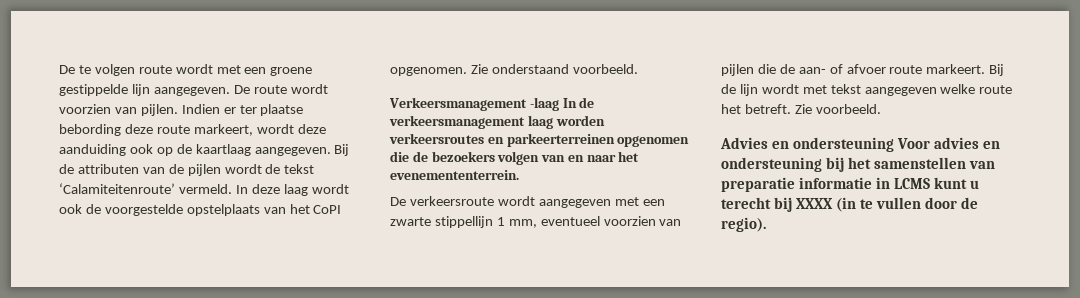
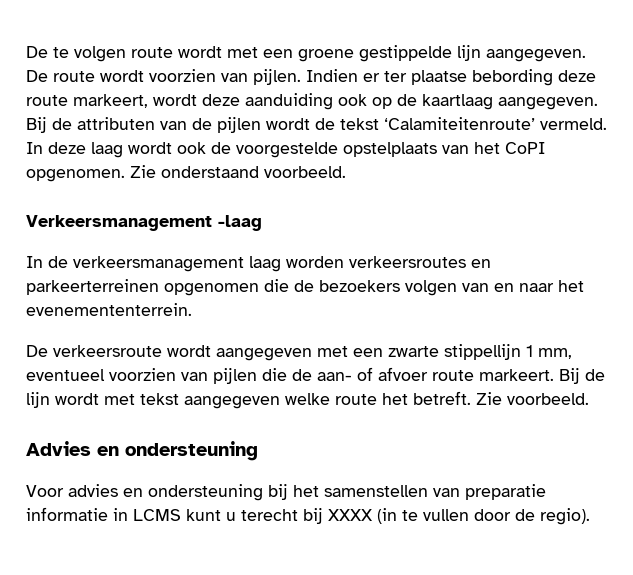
- Verkeersmanagement -laag In de verkeersmanagement laag worden verkeersroutes en parkeerterreinen opgenomen die de bezoekers volgen van en naar het evenemententerrein.
+ Verkeersmanagement -laag
+ In de verkeersmanagement laag worden verkeersroutes en parkeerterreinen opgenomen die de bezoekers volgen van en naar het evenemententerrein.
- Advies en ondersteuning Voor advies en ondersteuning bij het samenstellen van preparatie informatie in LCMS kunt u terecht bij XXXX (in te vullen door de regio).
+ Advies en ondersteuning
+ Voor advies en ondersteuning bij het samenstellen van preparatie informatie in LCMS kunt u terecht bij XXXX (in te vullen door de regio).

